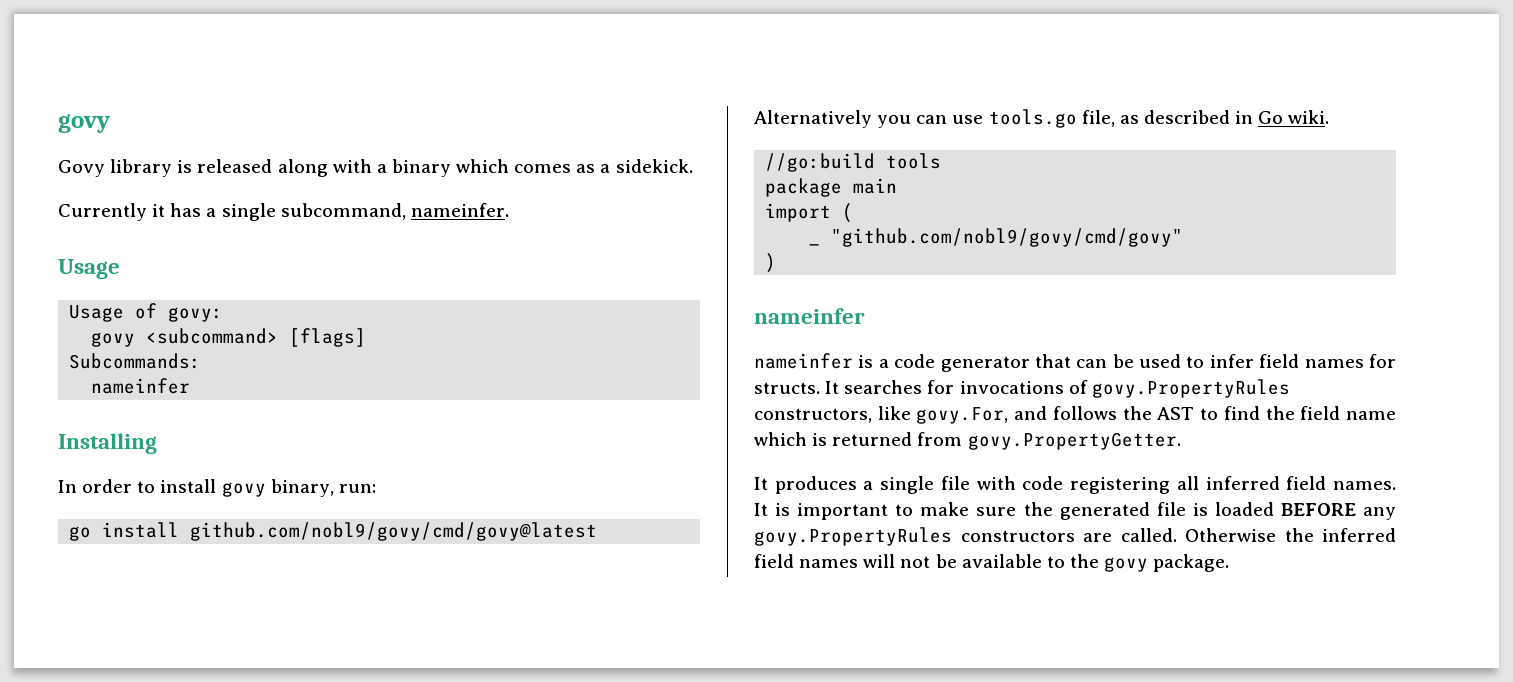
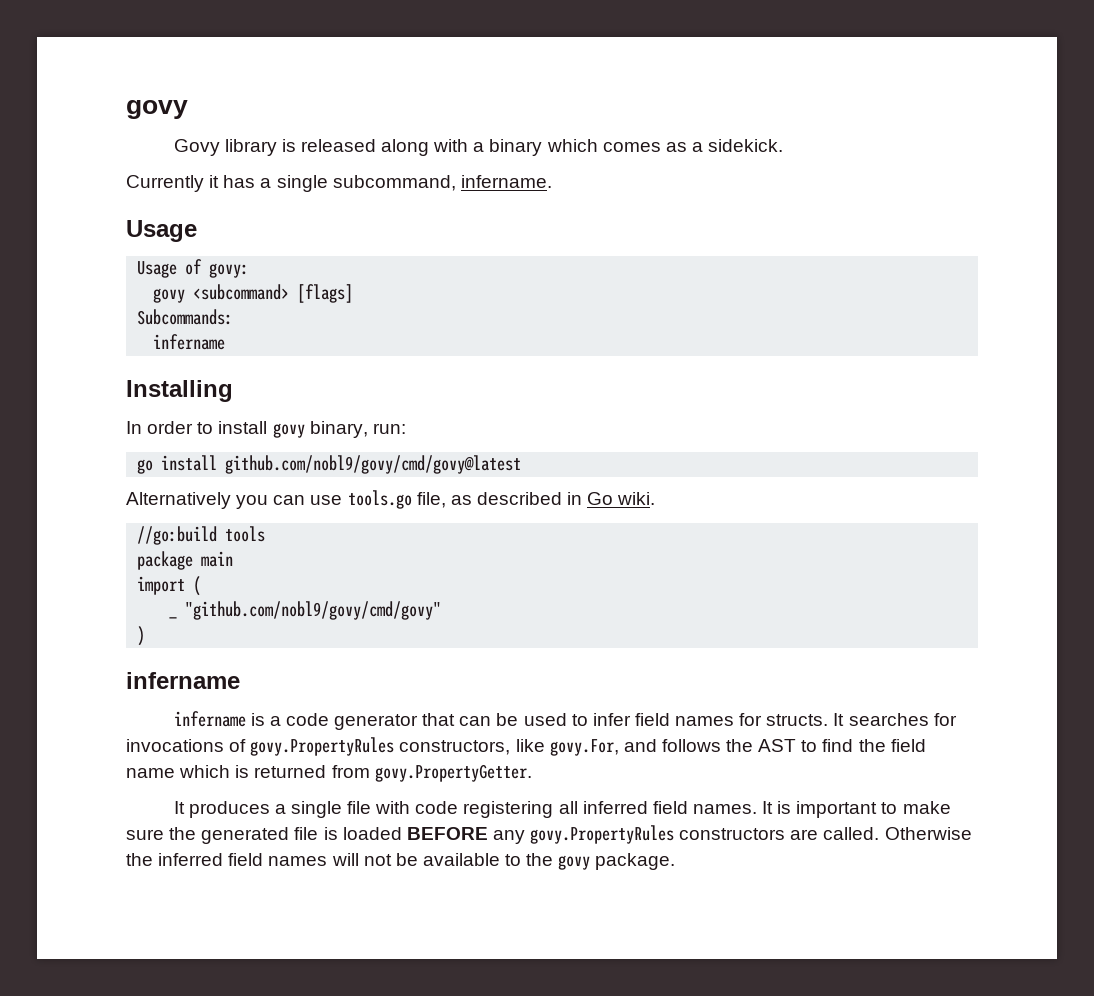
- Currently it has a single subcommand, nameinfer.
+ Currently it has a single subcommand, infername.
  Subcommands:
- nameinfer
+ infername
  )
- nameinfer
- nameinfer is a code generator that can be used to infer field names for structs.
+ infername
+ infername is a code generator that can be used to infer field names for structs.

